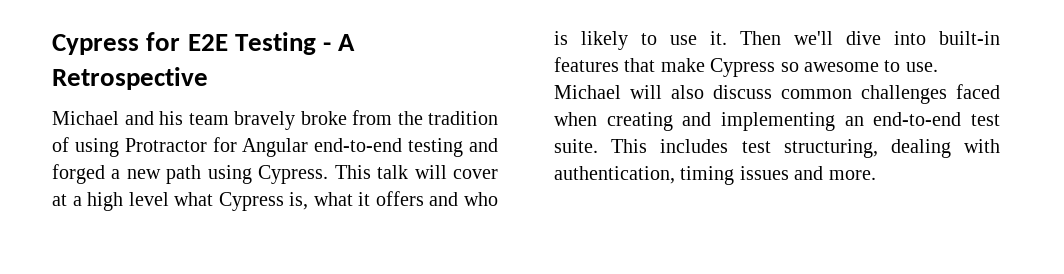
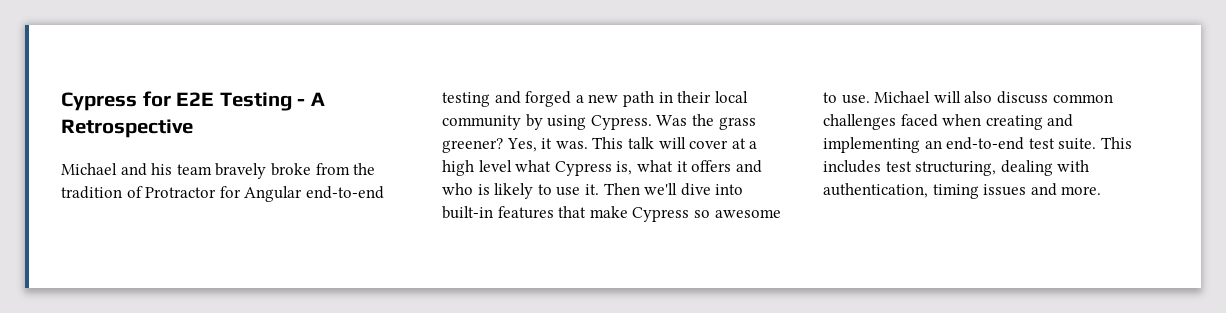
- Michael and his team bravely broke from the tradition of using Protractor for Angular end-to-end testing and forged a new path using Cypress.
+ Michael and his team bravely broke from the tradition of Protractor for Angular end-to-end testing and forged a new path in their local community by using Cypress. Was the grass greener? Yes, it was.

